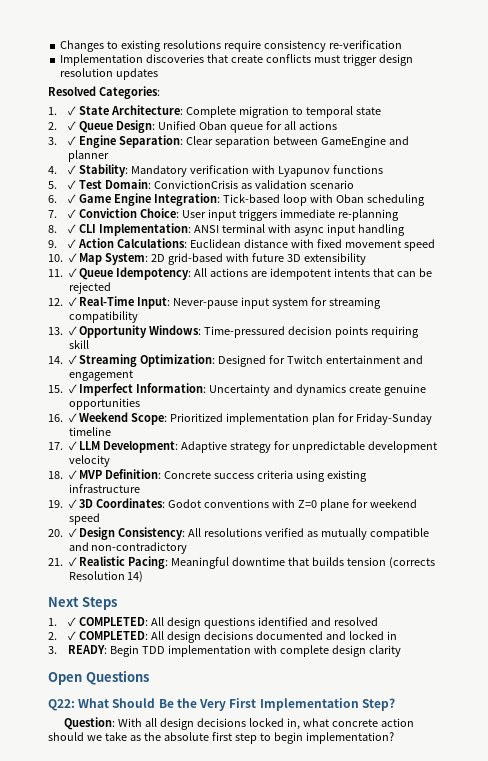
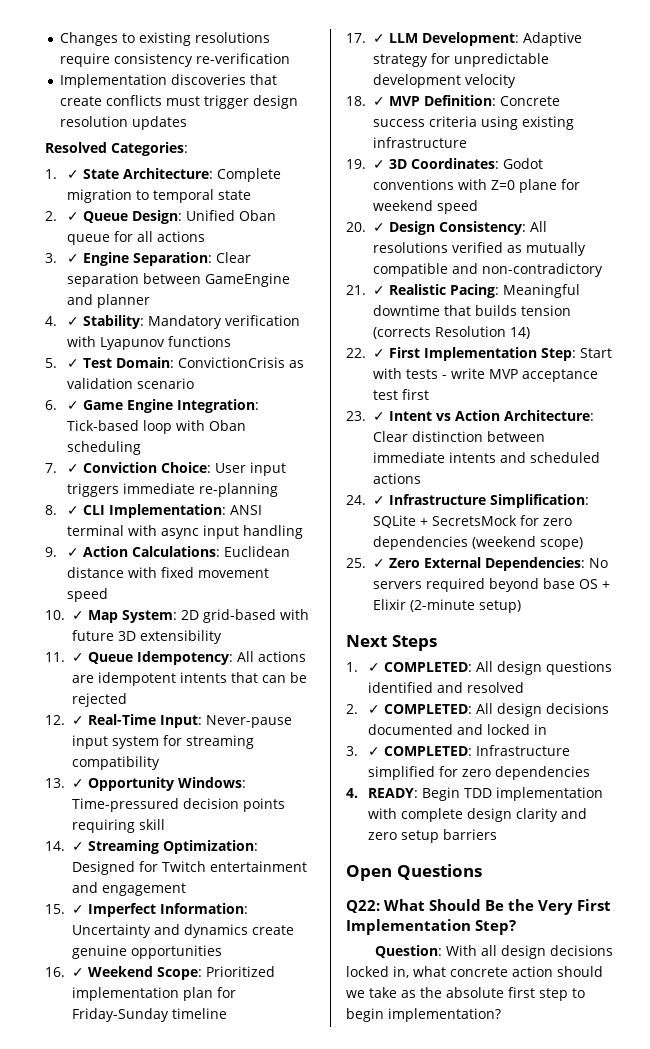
+ 22. ✓ First Implementation Step: Start with tests - write MVP acceptance test first
+ 23. ✓ Intent vs Action Architecture: Clear distinction between immediate intents and scheduled actions
+ 24. ✓ Infrastructure Simplification: SQLite + SecretsMock for zero dependencies (weekend scope)
+ 25. ✓ Zero External Dependencies: No servers required beyond base OS + Elixir (2-minute setup)
- 3. READY: Begin TDD implementation with complete design clarity
+ 3. ✓ COMPLETED: Infrastructure simplified for zero dependencies
+ 4. READY: Begin TDD implementation with complete design clarity and zero setup barriers

